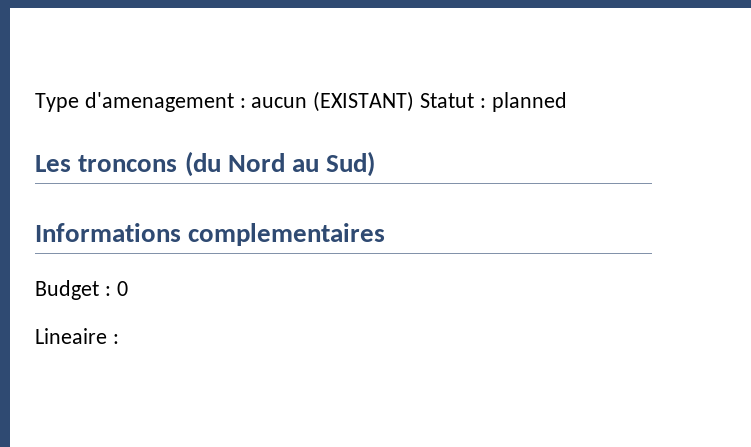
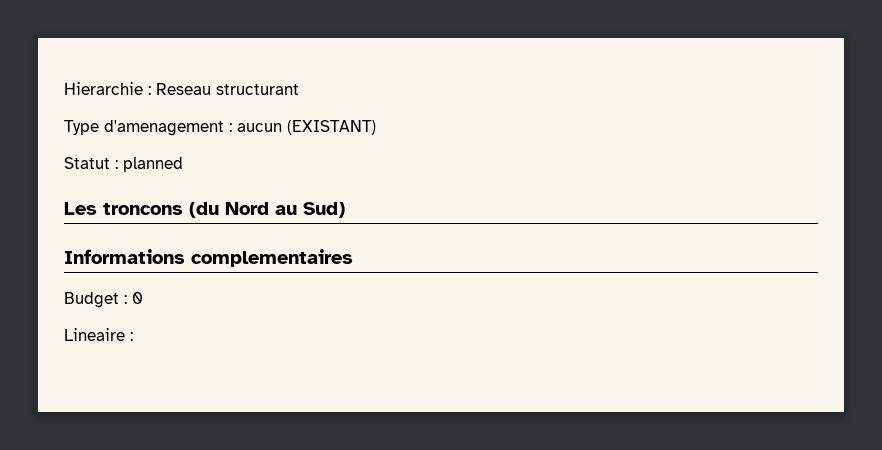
+ Hierarchie : Reseau structurant
- Type d'amenagement : aucun (EXISTANT) Statut : planned
+ Type d'amenagement : aucun (EXISTANT)
+ Statut : planned

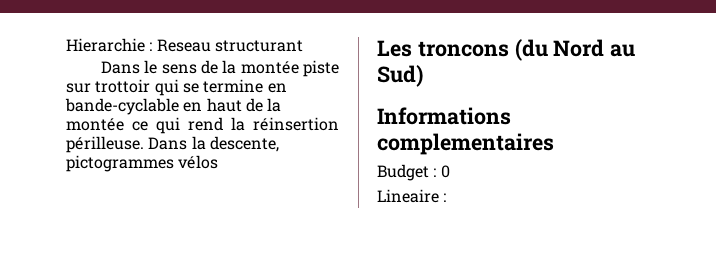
- Type d'amenagement : aucun (EXISTANT)
- Statut : planned
+ Dans le sens de la montée piste sur trottoir qui se termine en bande-cyclable en haut de la montée ce qui rend la réinsertion périlleuse. Dans la descente, pictogrammes vélos

